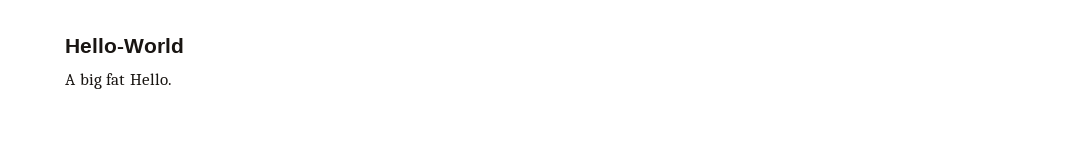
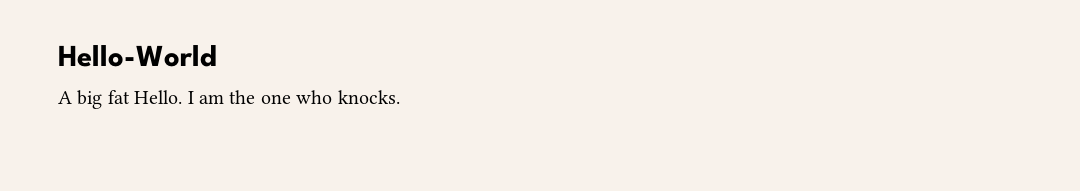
+ I am the one who knocks.

